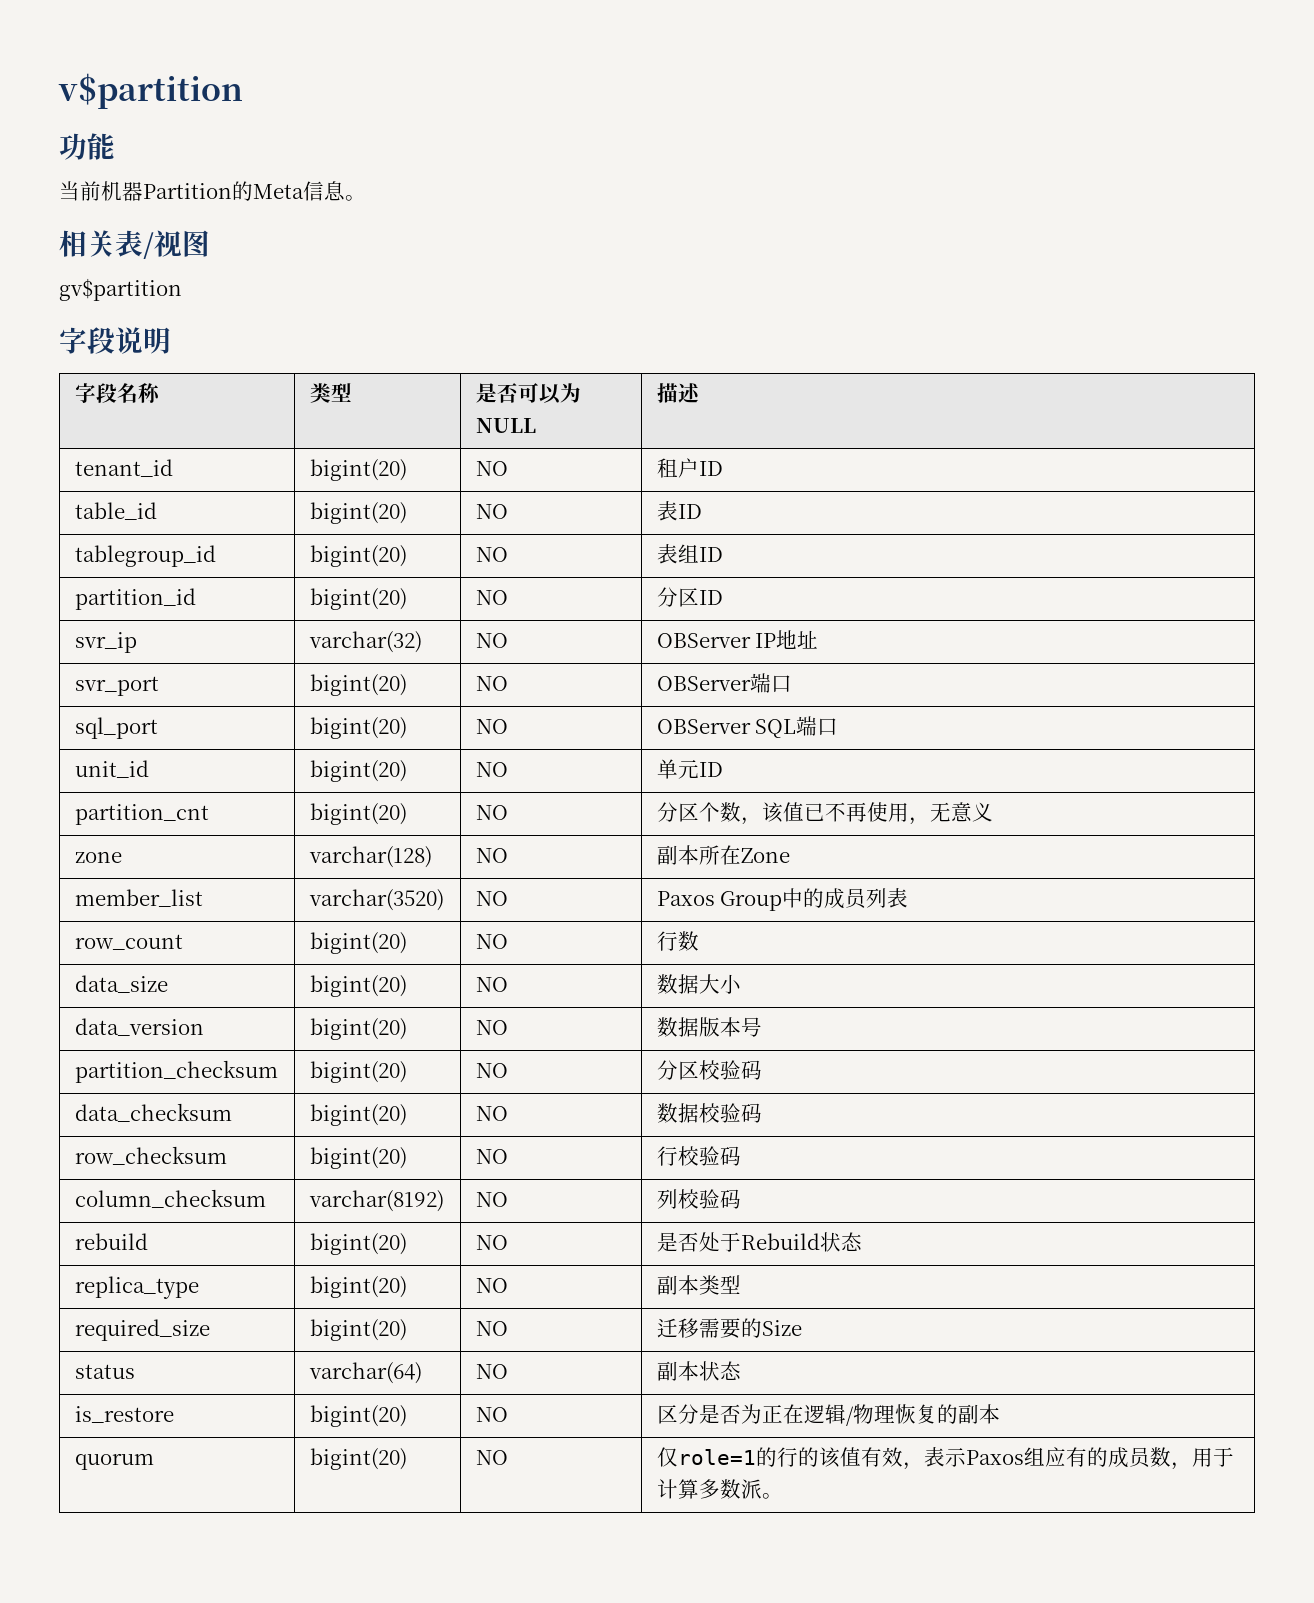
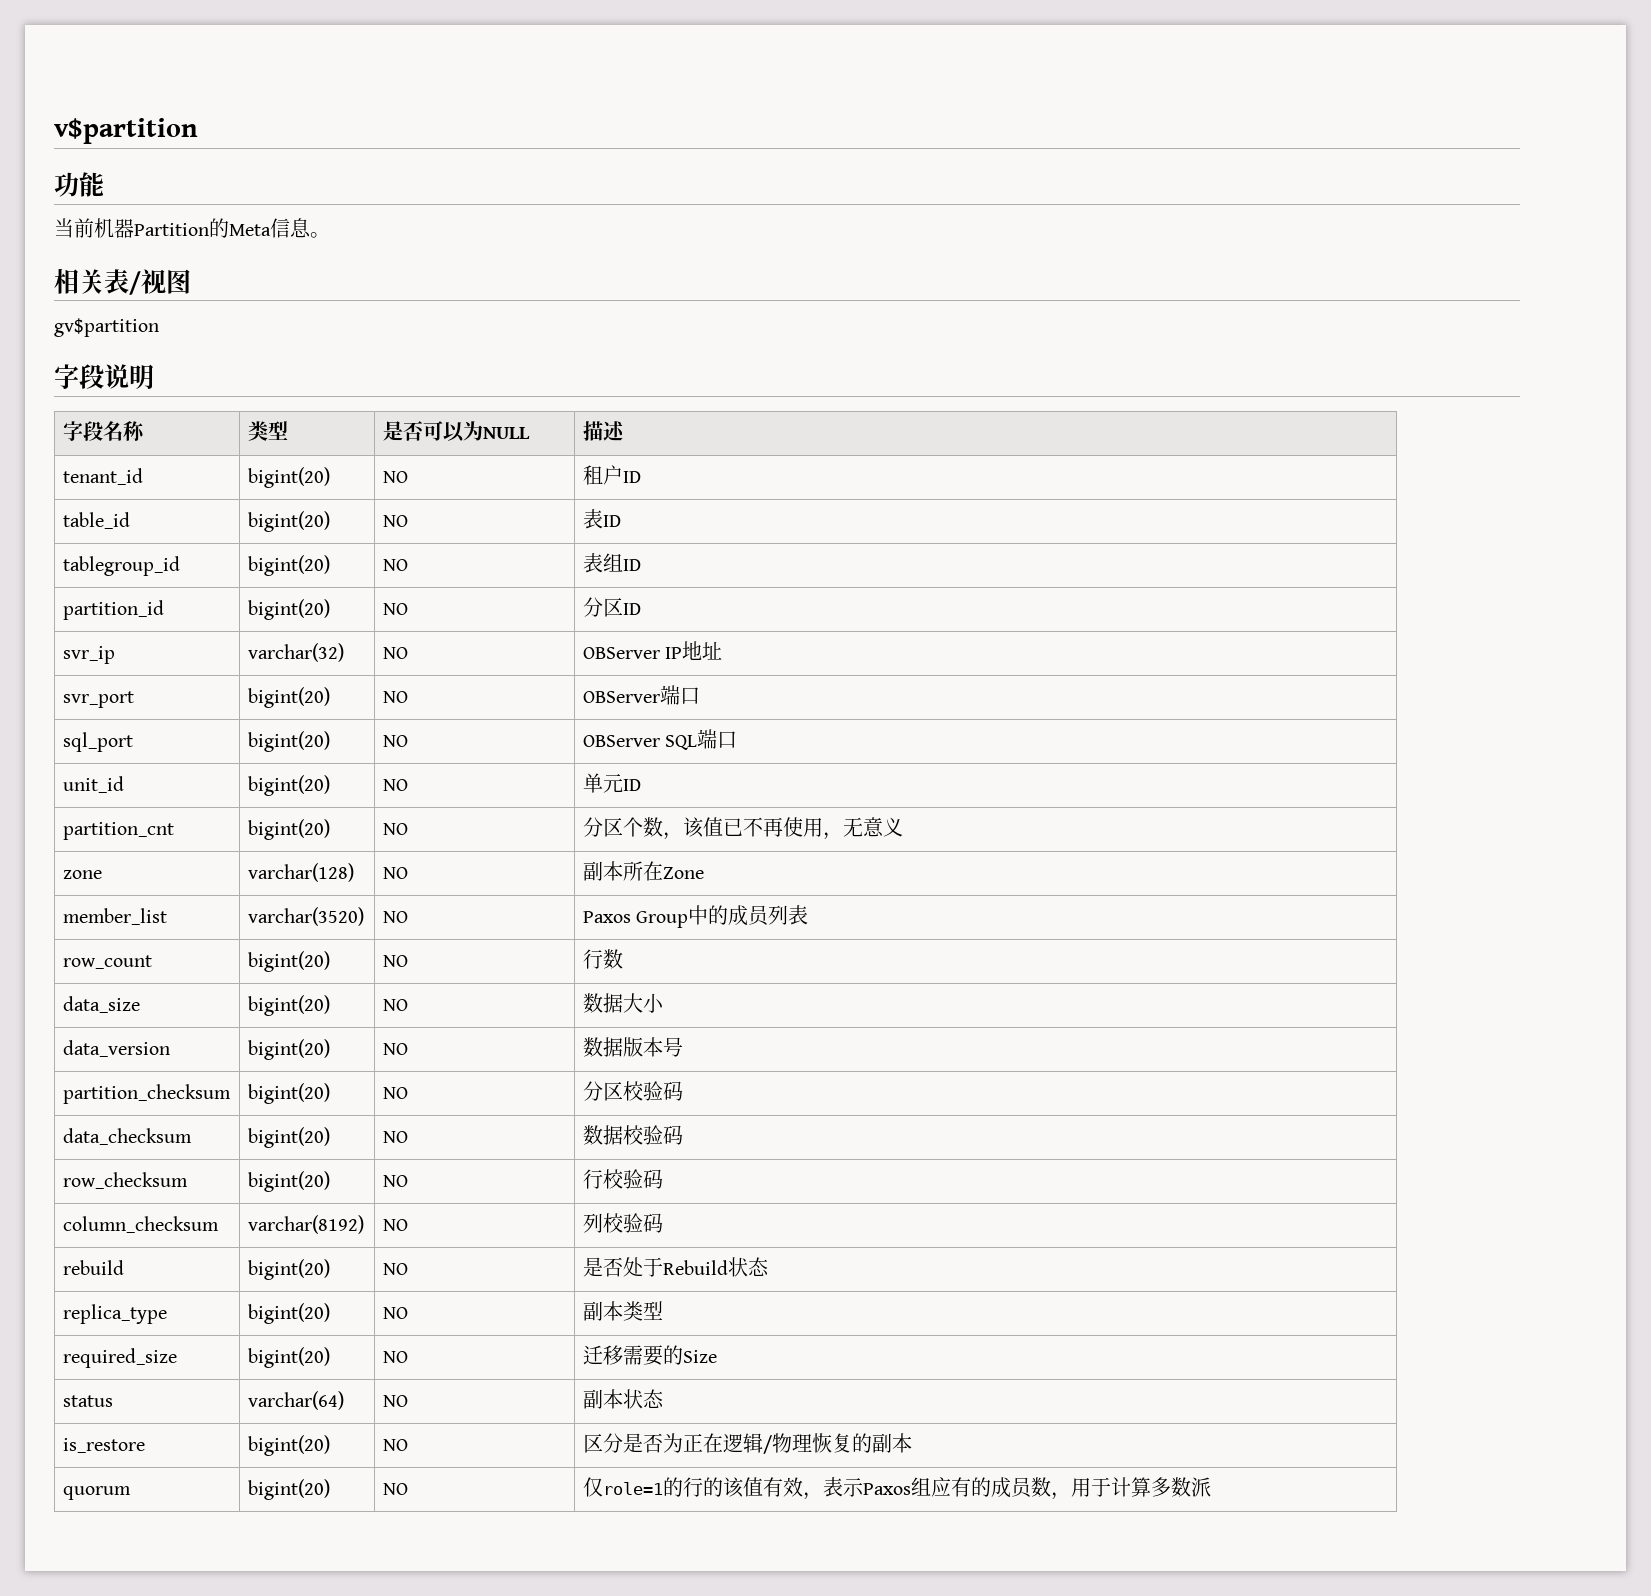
- quorum | bigint(20) | NO | 仅role=1的行的该值有效，表示Paxos组应有的成员数，用于计算多数派。
+ quorum | bigint(20) | NO | 仅role=1的行的该值有效，表示Paxos组应有的成员数，用于计算多数派

